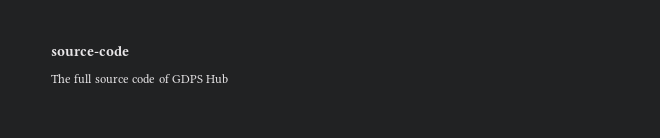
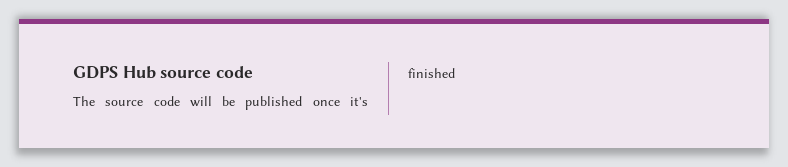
- source-code
+ GDPS Hub source code
- The full source code of GDPS Hub
+ The source code will be published once it's finished

